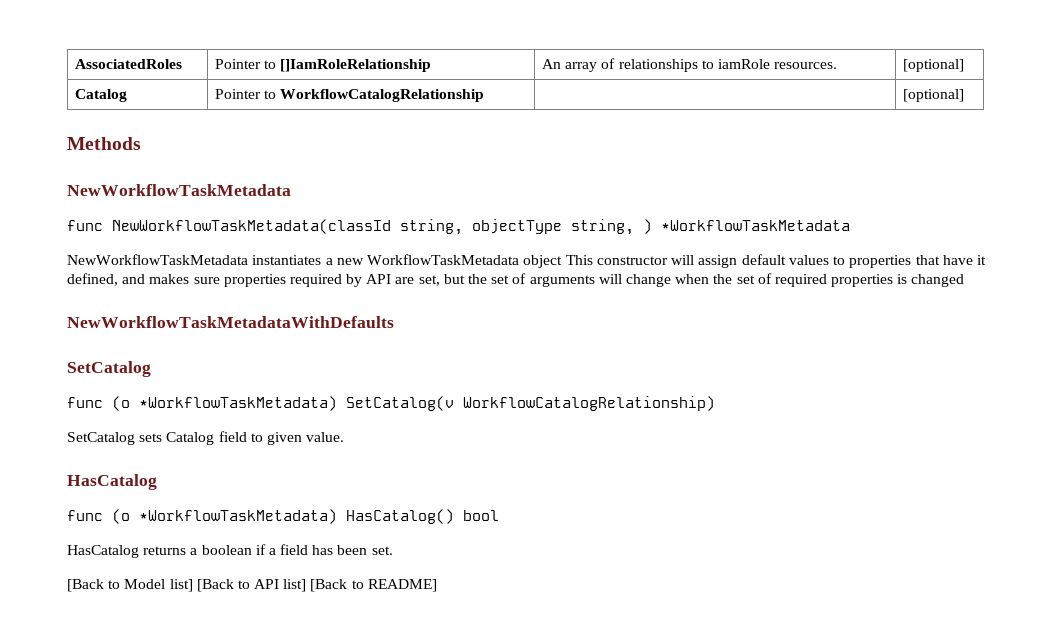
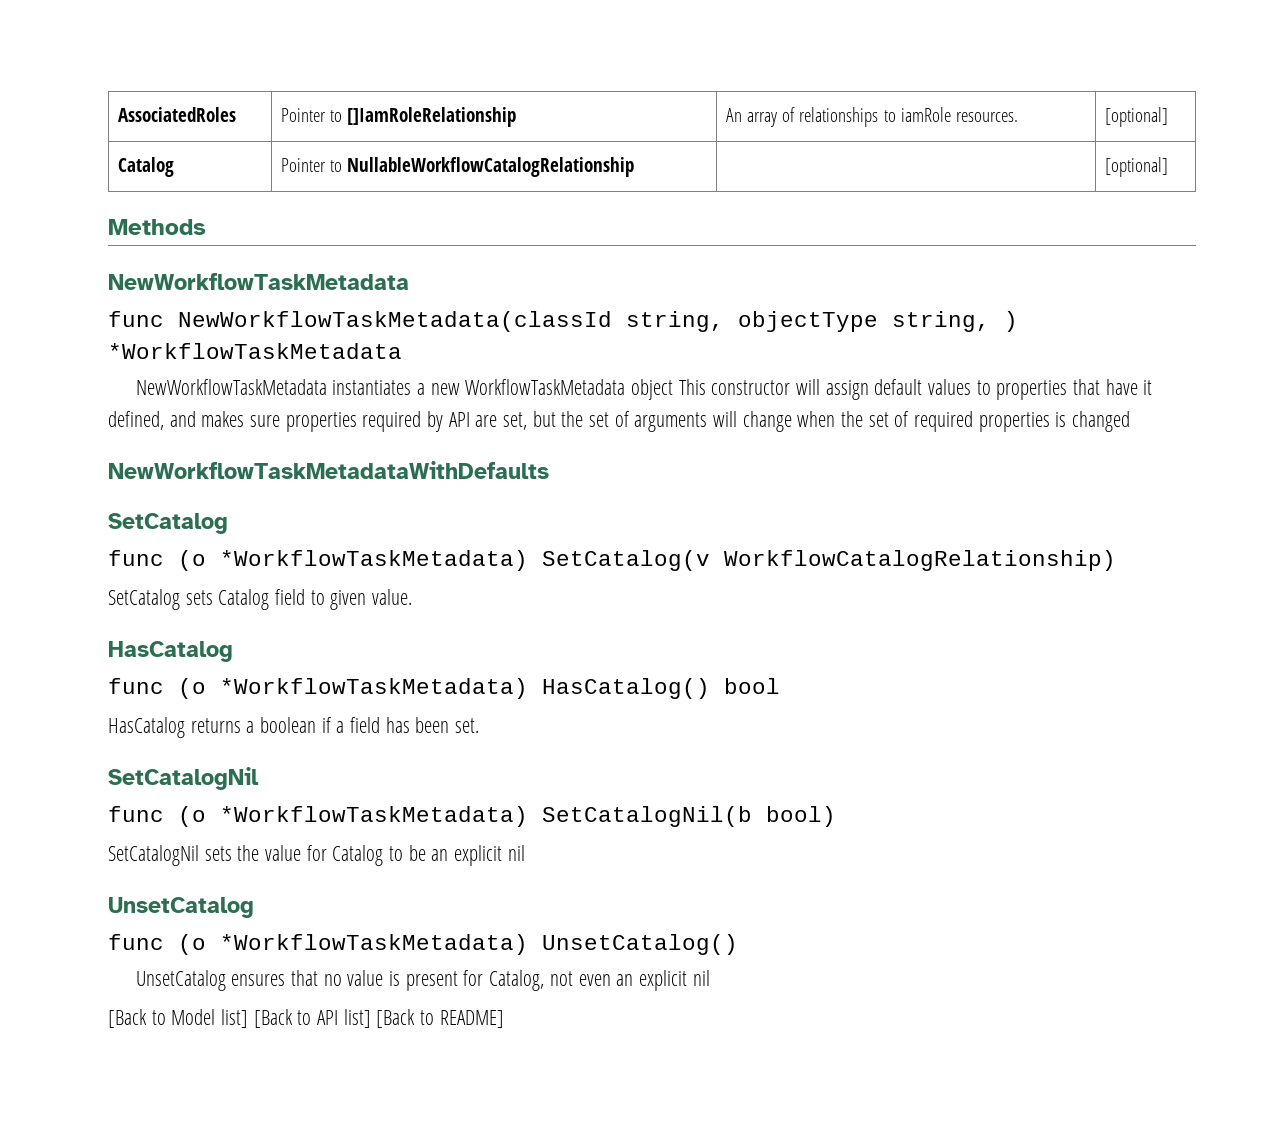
- Catalog | Pointer to WorkflowCatalogRelationship | | [optional]
+ Catalog | Pointer to NullableWorkflowCatalogRelationship | | [optional]
  HasCatalog returns a boolean if a field has been set.
+ SetCatalogNil
+ func (o *WorkflowTaskMetadata) SetCatalogNil(b bool)
+ SetCatalogNil sets the value for Catalog to be an explicit nil
+ UnsetCatalog
+ func (o *WorkflowTaskMetadata) UnsetCatalog()
+ UnsetCatalog ensures that no value is present for Catalog, not even an explicit nil

